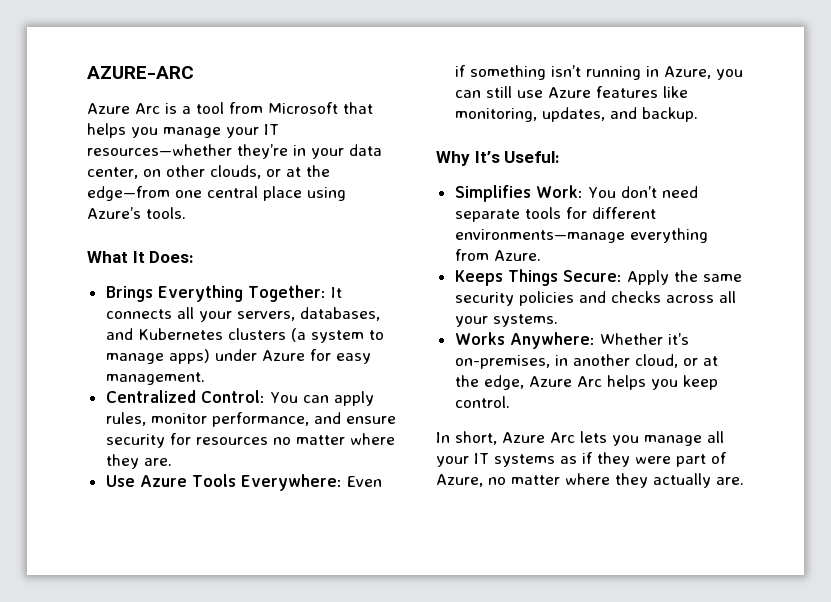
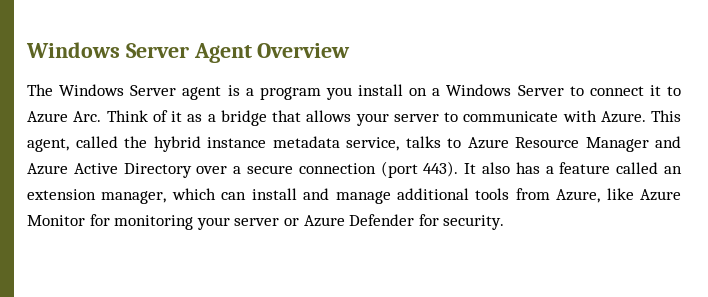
- AZURE-ARC
- Azure Arc is a tool from Microsoft that helps you manage your IT resources—whether they’re in your data center, on other clouds, or at the edge—from one central place using Azure’s tools.
- What It Does:
- Brings Everything Together: It connects all your servers, databases, and Kubernetes clusters (a system to manage apps) under Azure for easy management.
- Centralized Control: You can apply rules, monitor performance, and ensure security for resources no matter where they are.
- Use Azure Tools Everywhere: Even if something isn’t running in Azure, you can still use Azure features like monitoring, updates, and backup.
- Why It’s Useful:
- Simplifies Work: You don’t need separate tools for different environments—manage everything from Azure.
- Keeps Things Secure: Apply the same security policies and checks across all your systems.
- Works Anywhere: Whether it’s on-premises, in another cloud, or at the edge, Azure Arc helps you keep control.
- In short, Azure Arc lets you manage all your IT systems as if they were part of Azure, no matter where they actually are.
+ Windows Server Agent Overview
+ The Windows Server agent is a program you install on a Windows Server to connect it to Azure Arc. Think of it as a bridge that allows your server to communicate with Azure. This agent, called the hybrid instance metadata service, talks to Azure Resource Manager and Azure Active Directory over a secure connection (port 443). It also has a feature called an extension manager, which can install and manage additional tools from Azure, like Azure Monitor for monitoring your server or Azure Defender for security.

